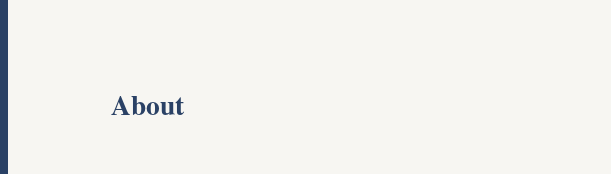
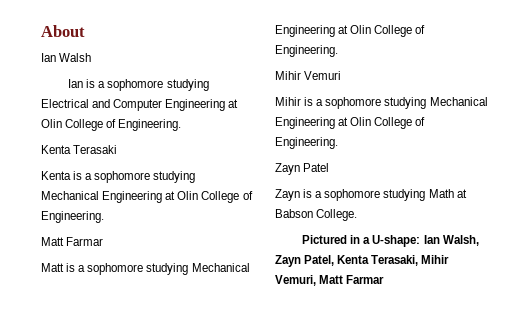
+ Ian Walsh
+ Ian is a sophomore studying Electrical and Computer Engineering at Olin College of Engineering.
+ Kenta Terasaki
+ Kenta is a sophomore studying Mechanical Engineering at Olin College of Engineering.
+ Matt Farmar
+ Matt is a sophomore studying Mechanical Engineering at Olin College of Engineering.
+ Mihir Vemuri
+ Mihir is a sophomore studying Mechanical Engineering at Olin College of Engineering.
+ Zayn Patel
+ Zayn is a sophomore studying Math at Babson College.
+ Pictured in a U-shape: Ian Walsh, Zayn Patel, Kenta Terasaki, Mihir Vemuri, Matt Farmar

